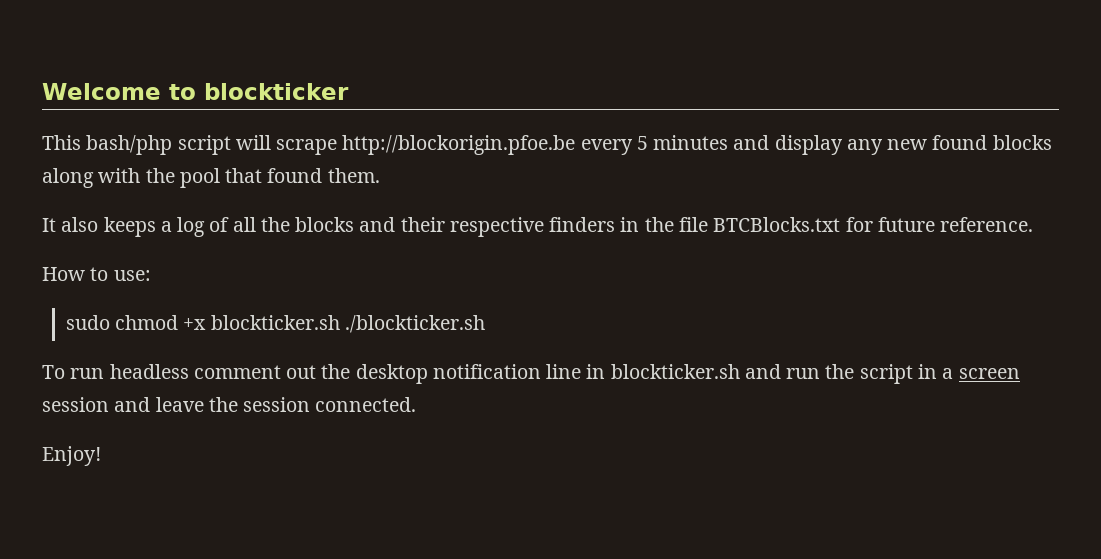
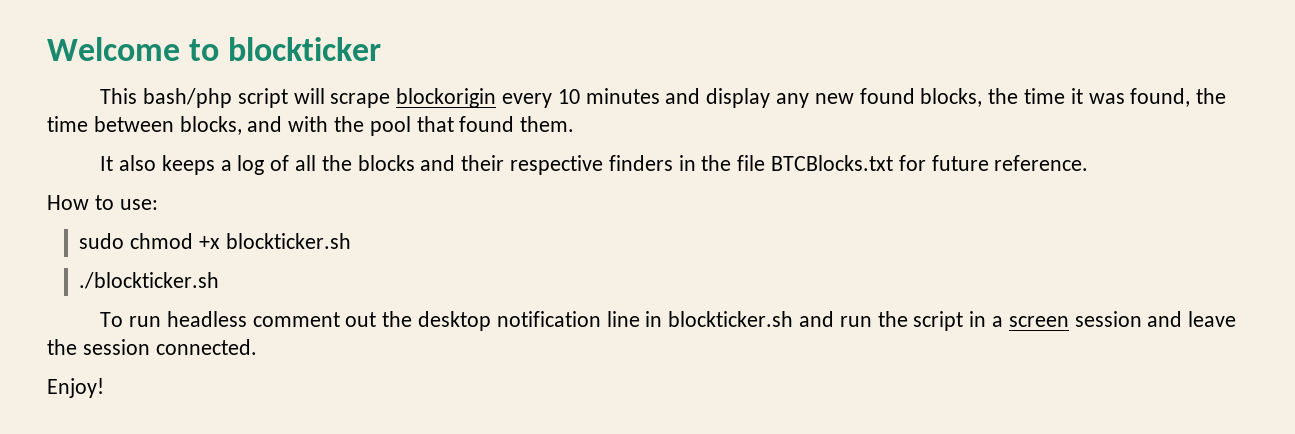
- This bash/php script will scrape http://blockorigin.pfoe.be every 5 minutes and display any new found blocks along with the pool that found them.
+ This bash/php script will scrape blockorigin every 10 minutes and display any new found blocks, the time it was found, the time between blocks, and with the pool that found them.
- sudo chmod +x blockticker.sh ./blockticker.sh
+ sudo chmod +x blockticker.sh
+ ./blockticker.sh

